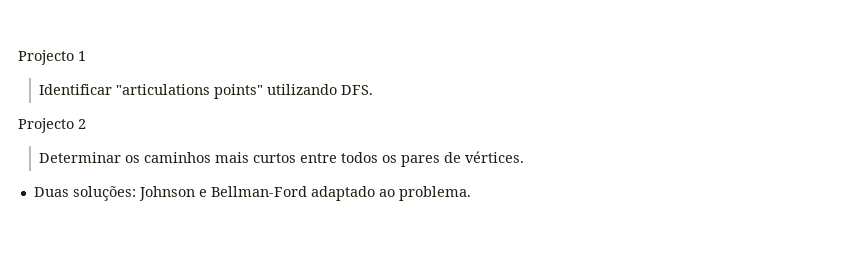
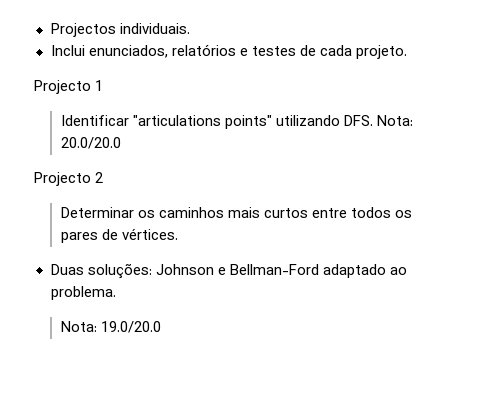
+ Projectos individuais.
+ Inclui enunciados, relatórios e testes de cada projeto.
- Identificar "articulations points" utilizando DFS.
+ Identificar "articulations points" utilizando DFS. Nota: 20.0/20.0
+ Nota: 19.0/20.0

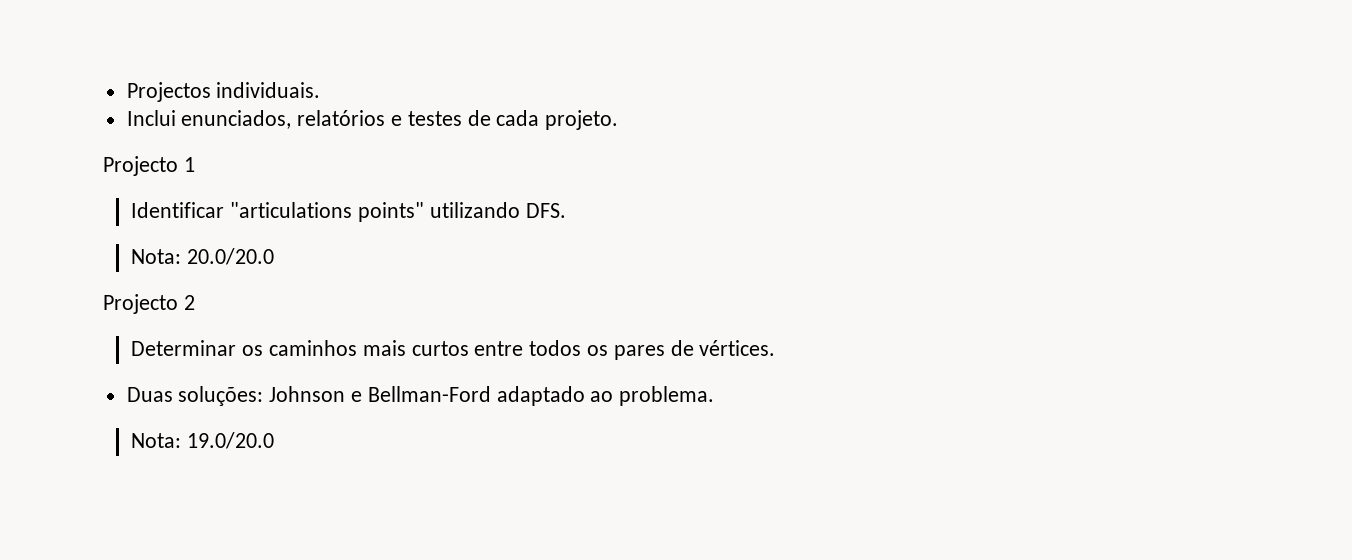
- Identificar "articulations points" utilizando DFS. Nota: 20.0/20.0
+ Identificar "articulations points" utilizando DFS.
+ Nota: 20.0/20.0

